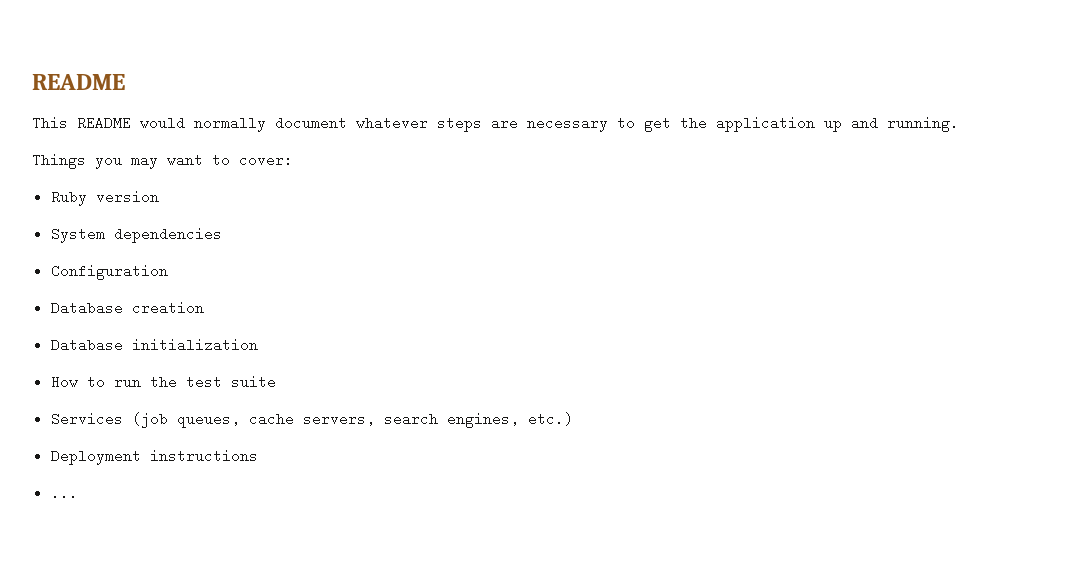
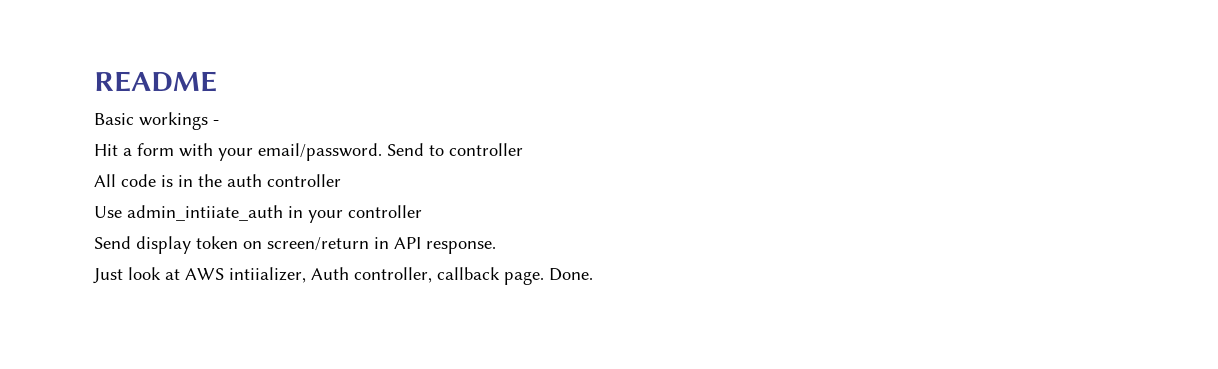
- This README would normally document whatever steps are necessary to get the application up and running.
- Things you may want to cover:
- Ruby version
- System dependencies
- Configuration
- Database creation
- Database initialization
- How to run the test suite
- Services (job queues, cache servers, search engines, etc.)
- Deployment instructions
- ...
+ Basic workings -
+ Hit a form with your email/password. Send to controller
+ All code is in the auth controller
+ Use admin_intiiate_auth in your controller
+ Send display token on screen/return in API response.
+ Just look at AWS intiializer, Auth controller, callback page. Done.

